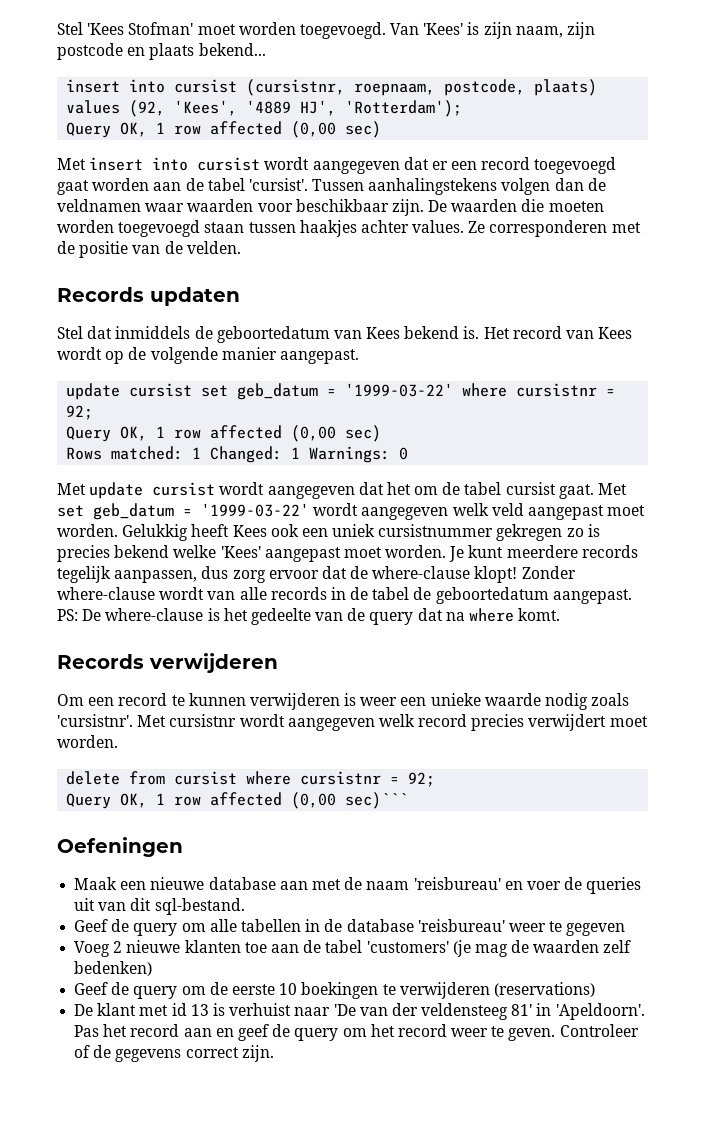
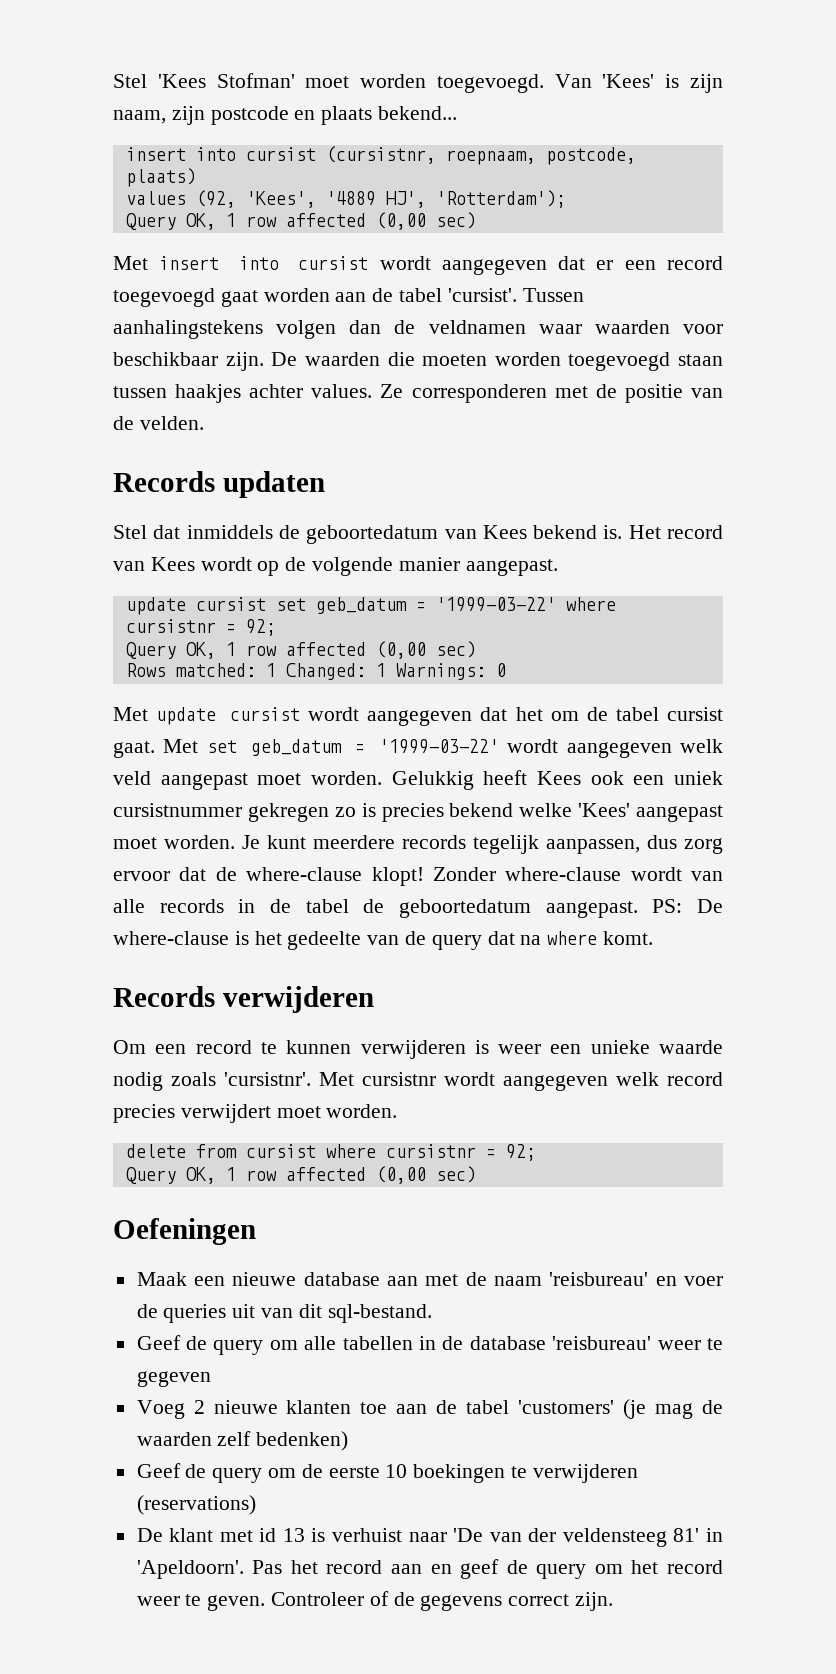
  delete from cursist where cursistnr = 92;
- Query OK, 1 row affected (0,00 sec)```
+ Query OK, 1 row affected (0,00 sec)

